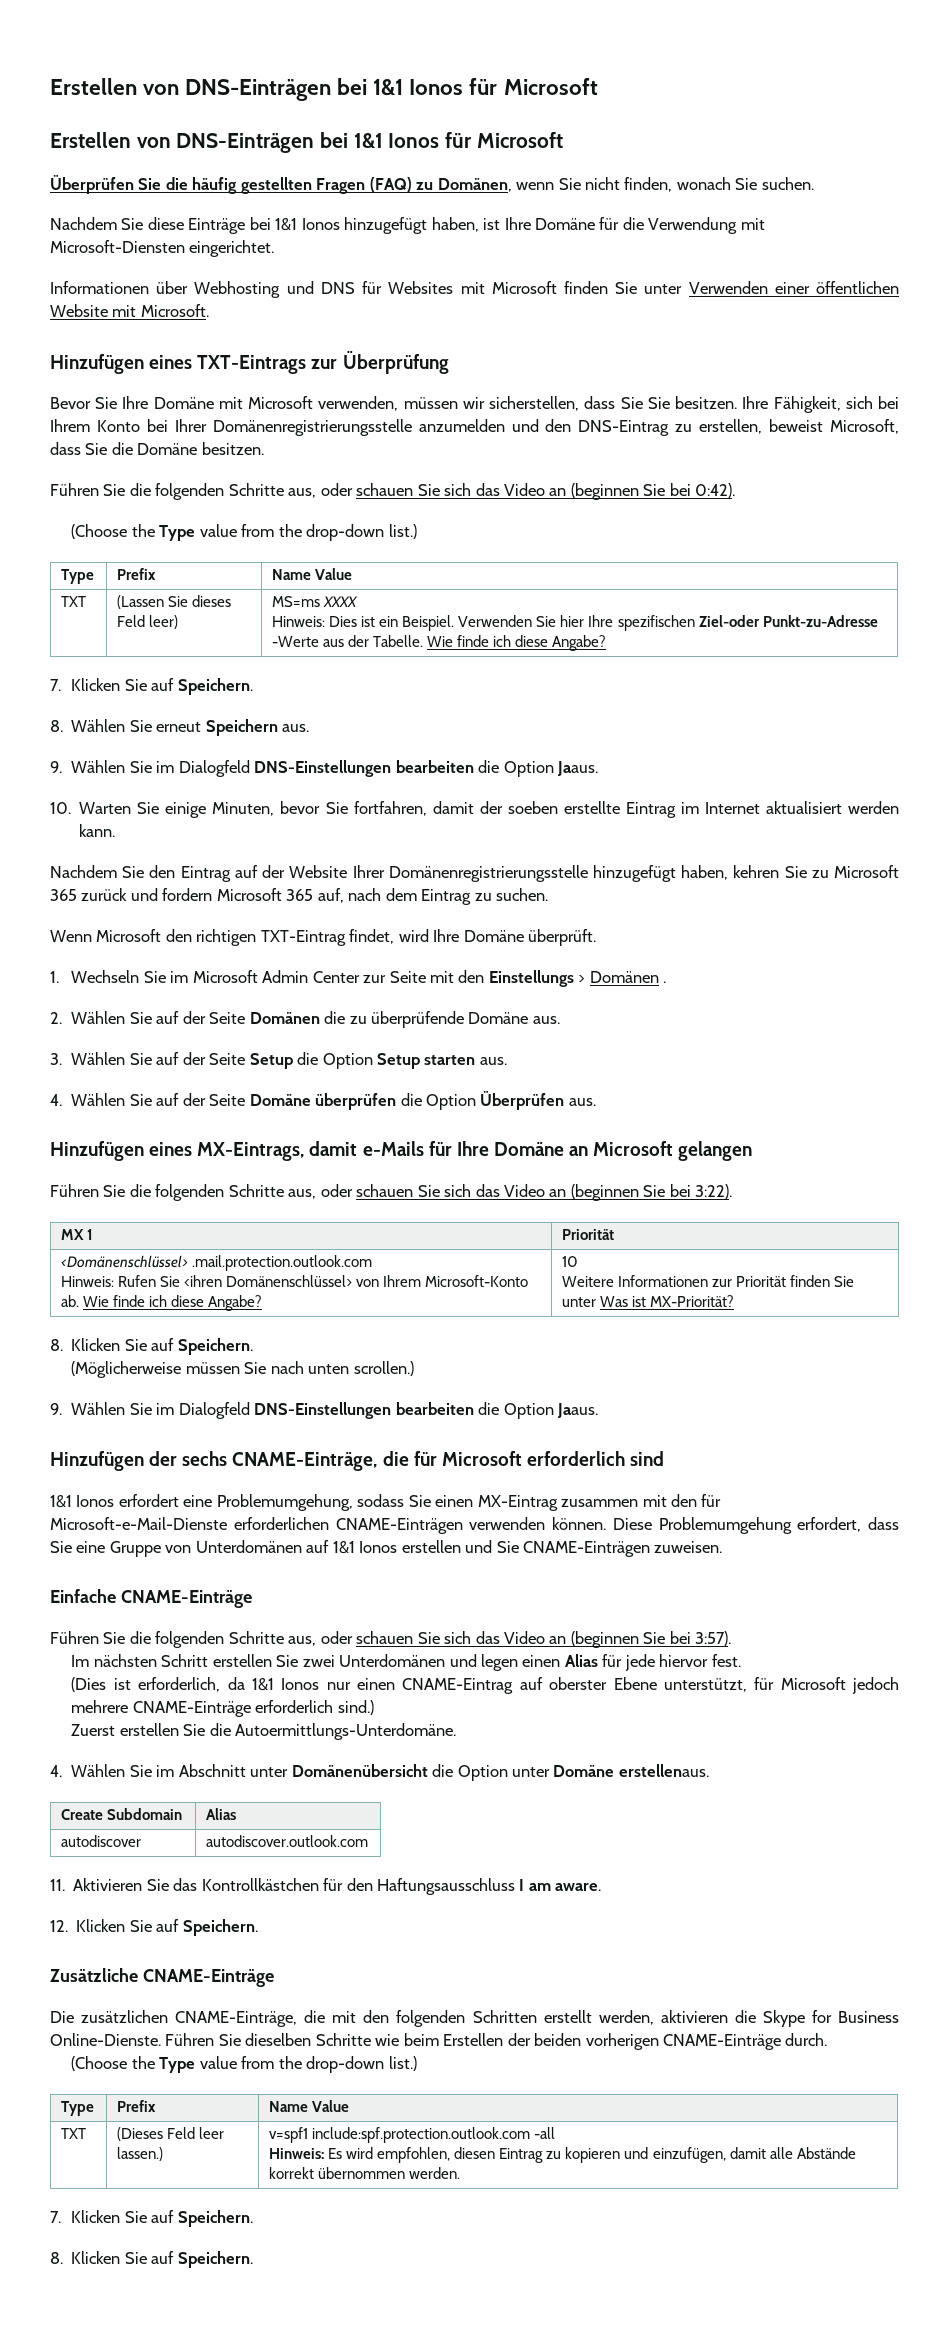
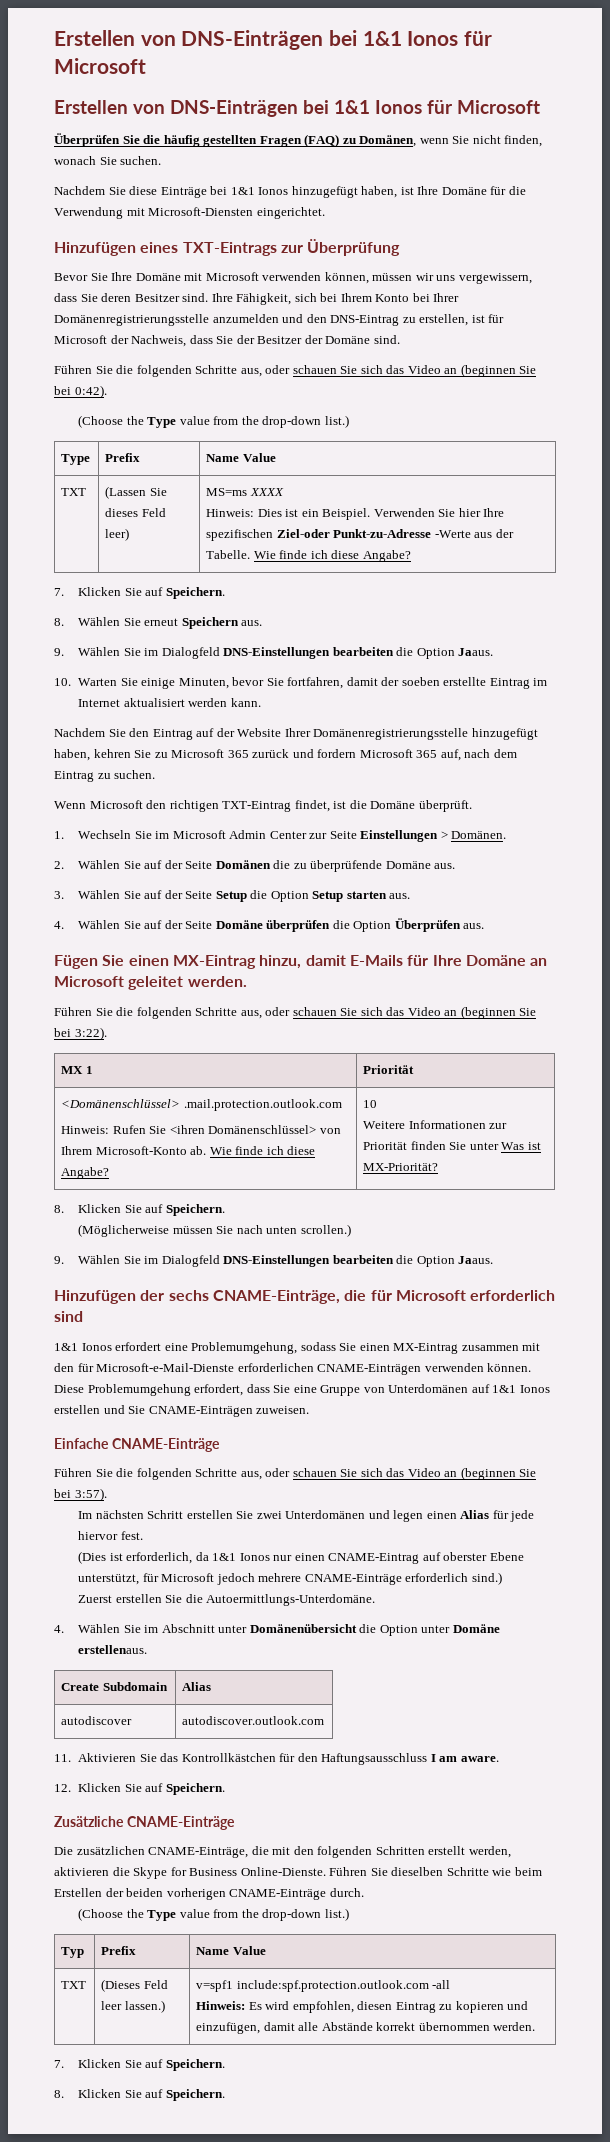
- Informationen über Webhosting und DNS für Websites mit Microsoft finden Sie unter Verwenden einer öffentlichen Website mit Microsoft.
- Bevor Sie Ihre Domäne mit Microsoft verwenden, müssen wir sicherstellen, dass Sie Sie besitzen.
+ Bevor Sie Ihre Domäne mit Microsoft verwenden können, müssen wir uns vergewissern, dass Sie deren Besitzer sind.
- Ihre Fähigkeit, sich bei Ihrem Konto bei Ihrer Domänenregistrierungsstelle anzumelden und den DNS-Eintrag zu erstellen, beweist Microsoft, dass Sie die Domäne besitzen.
+ Ihre Fähigkeit, sich bei Ihrem Konto bei Ihrer Domänenregistrierungsstelle anzumelden und den DNS-Eintrag zu erstellen, ist für Microsoft der Nachweis, dass Sie der Besitzer der Domäne sind.
- Wenn Microsoft den richtigen TXT-Eintrag findet, wird Ihre Domäne überprüft.
+ Wenn Microsoft den richtigen TXT-Eintrag findet, ist die Domäne überprüft.
- 1. Wechseln Sie im Microsoft Admin Center zur Seite mit den Einstellungs > Domänen .
+ 1. Wechseln Sie im Microsoft Admin Center zur Seite Einstellungen > Domänen.
- Hinzufügen eines MX-Eintrags, damit e-Mails für Ihre Domäne an Microsoft gelangen
+ Fügen Sie einen MX-Eintrag hinzu, damit E-Mails für Ihre Domäne an Microsoft geleitet werden.
  Führen Sie dieselben Schritte wie beim Erstellen der beiden vorherigen CNAME-Einträge durch.
  (Choose the Type value from the drop-down list.)
- Type | Prefix | Name Value
+ Typ | Prefix | Name Value

